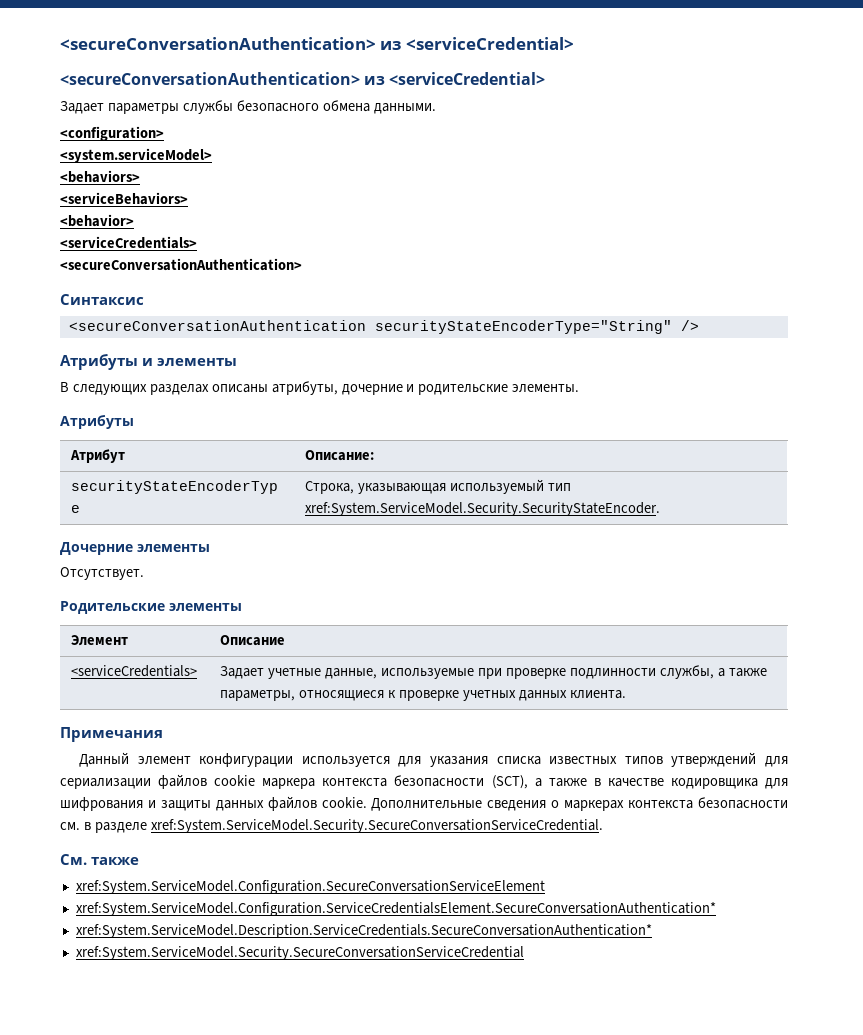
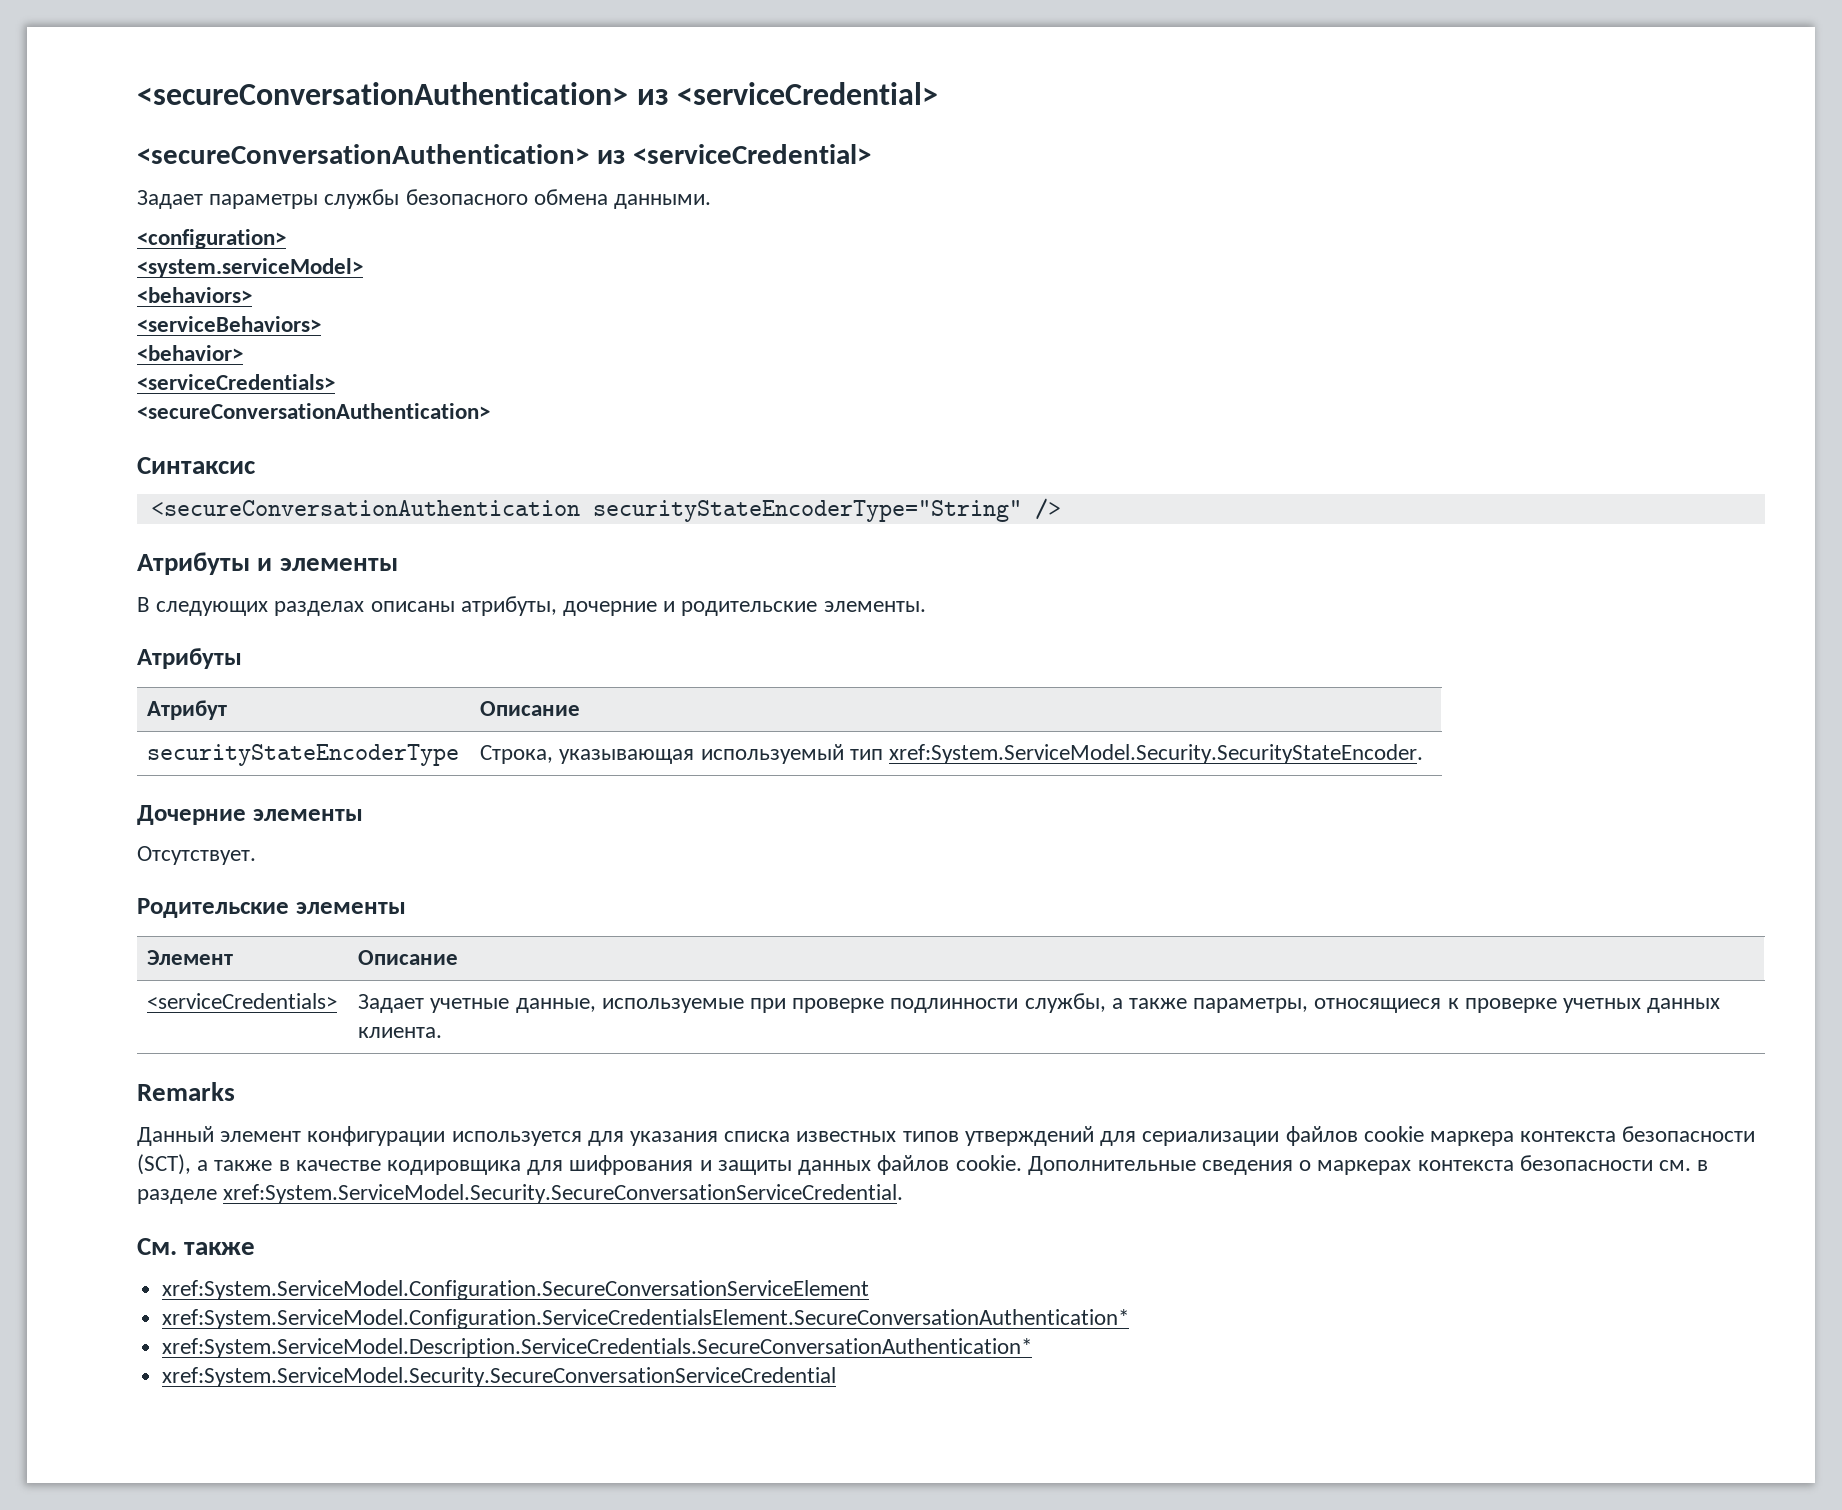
- Атрибут | Описание:
+ Атрибут | Описание
- Примечания
+ Remarks

